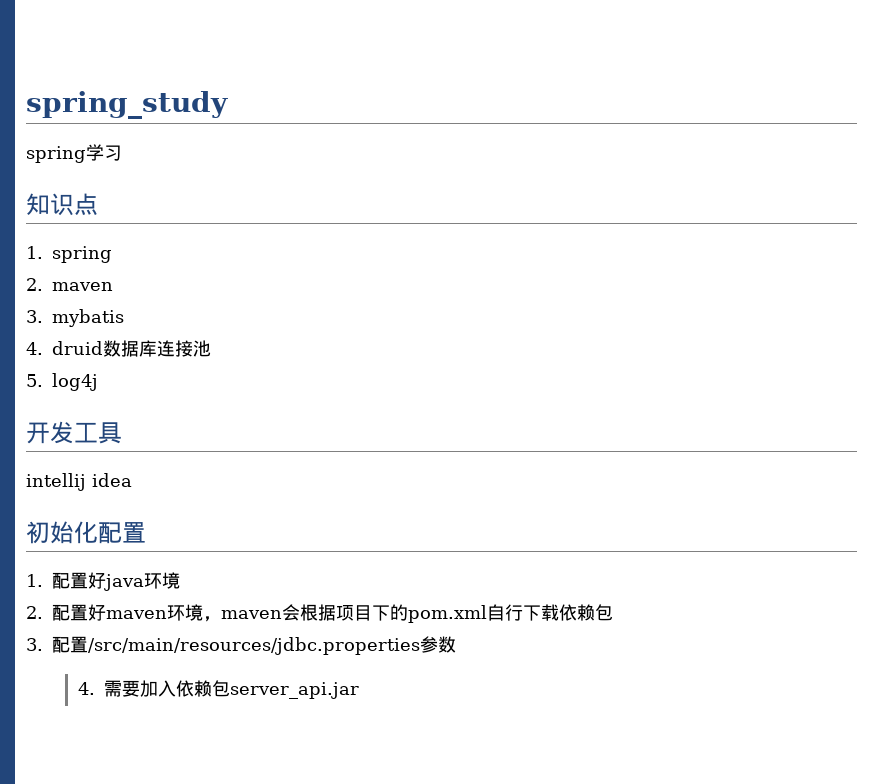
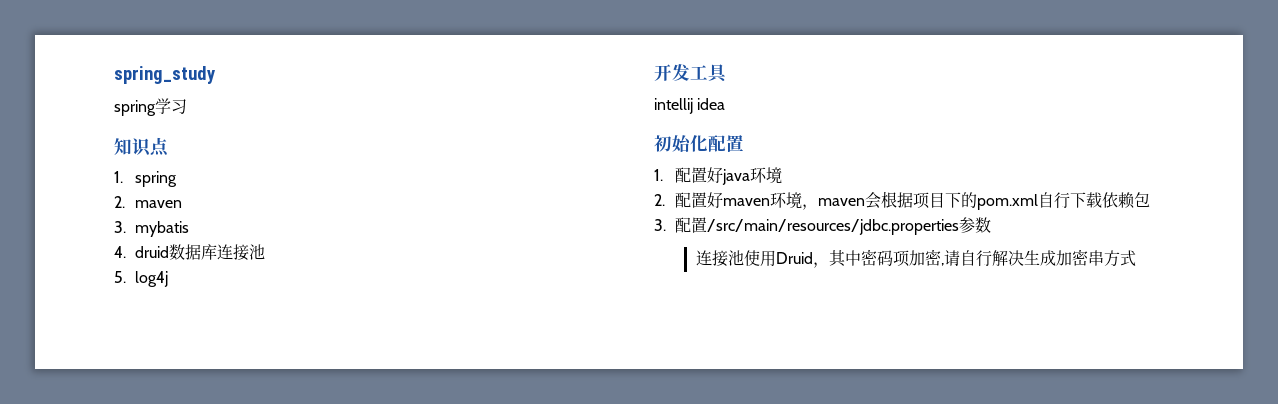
- 4.需要加入依赖包server_api.jar
+ 连接池使用Druid，其中密码项加密,请自行解决生成加密串方式

